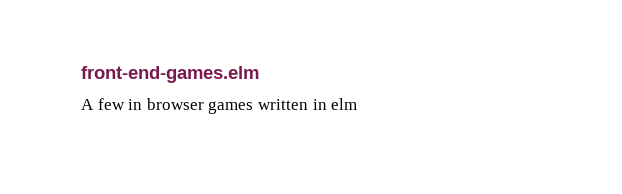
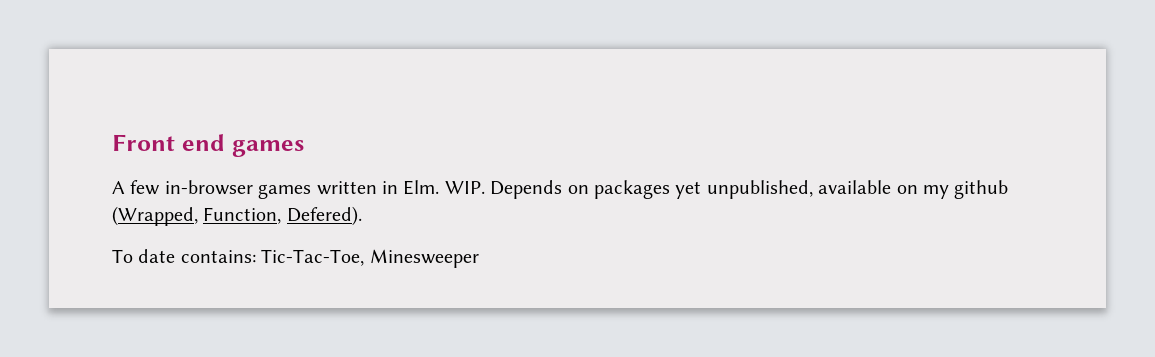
- front-end-games.elm
+ Front end games
- A few in browser games written in elm
+ A few in-browser games written in Elm. WIP. Depends on packages yet unpublished, available on my github (Wrapped, Function, Defered).
+ To date contains: Tic-Tac-Toe, Minesweeper

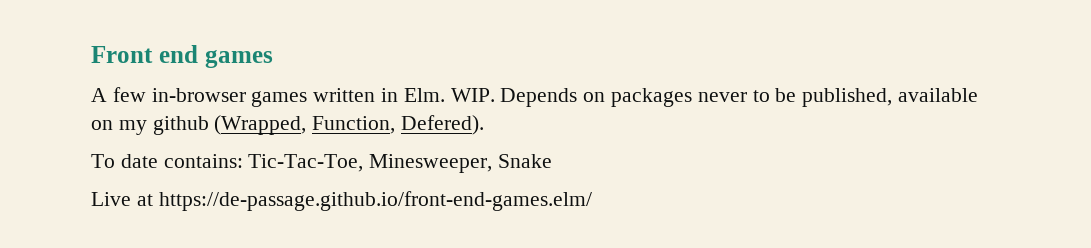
- A few in-browser games written in Elm. WIP. Depends on packages yet unpublished, available on my github (Wrapped, Function, Defered).
+ A few in-browser games written in Elm. WIP. Depends on packages never to be published, available on my github (Wrapped, Function, Defered).
- To date contains: Tic-Tac-Toe, Minesweeper
+ To date contains: Tic-Tac-Toe, Minesweeper, Snake
+ Live at https://de-passage.github.io/front-end-games.elm/

